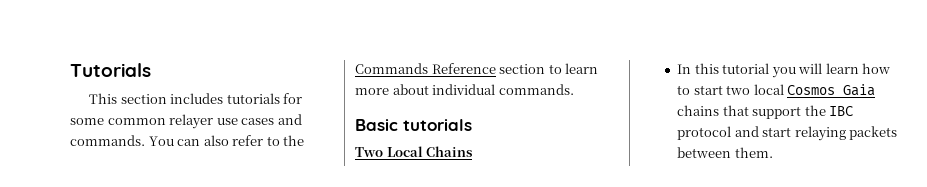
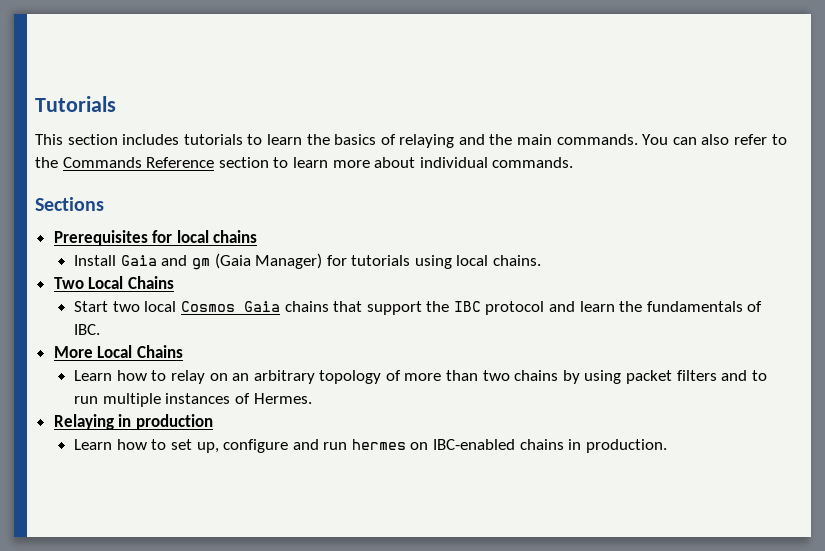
- This section includes tutorials for some common relayer use cases and commands.
+ This section includes tutorials to learn the basics of relaying and the main commands.
- Basic tutorials
+ Sections
+ Prerequisites for local chains
+ Install Gaia and gm (Gaia Manager) for tutorials using local chains.
  Two Local Chains
- In this tutorial you will learn how to start two local Cosmos Gaia chains that support the IBC protocol and start relaying packets between them.
+ Start two local Cosmos Gaia chains that support the IBC protocol and learn the fundamentals of IBC.
+ More Local Chains
+ Learn how to relay on an arbitrary topology of more than two chains by using packet filters and to run multiple instances of Hermes.
+ Relaying in production
+ Learn how to set up, configure and run hermes on IBC-enabled chains in production.

